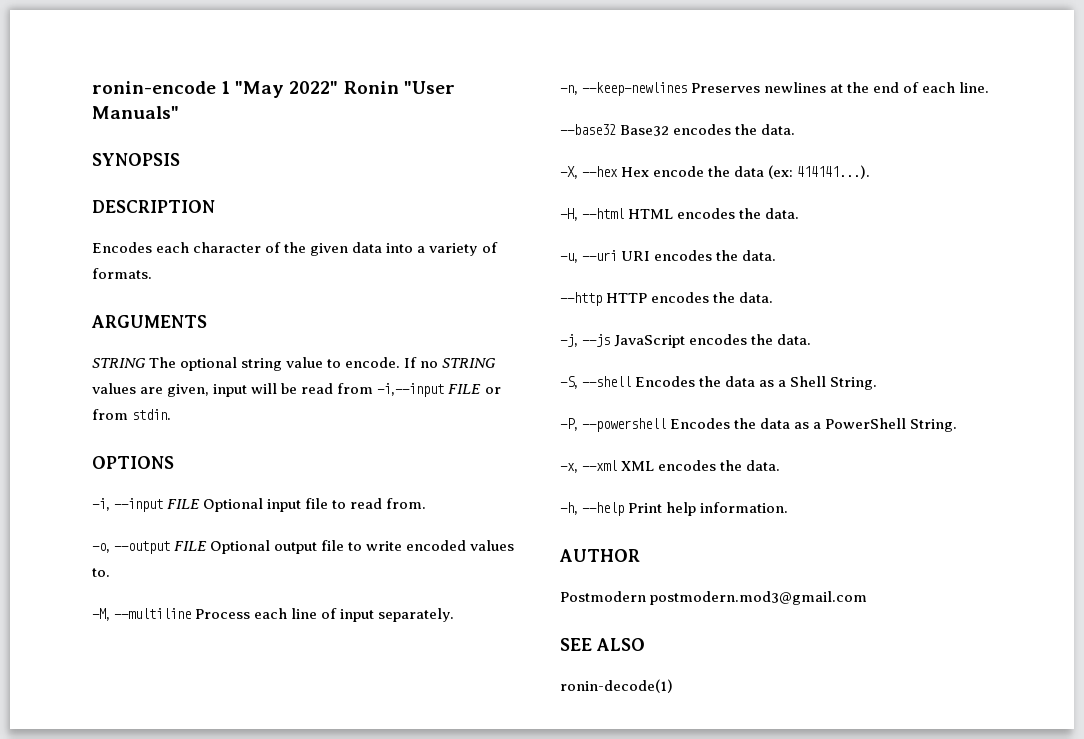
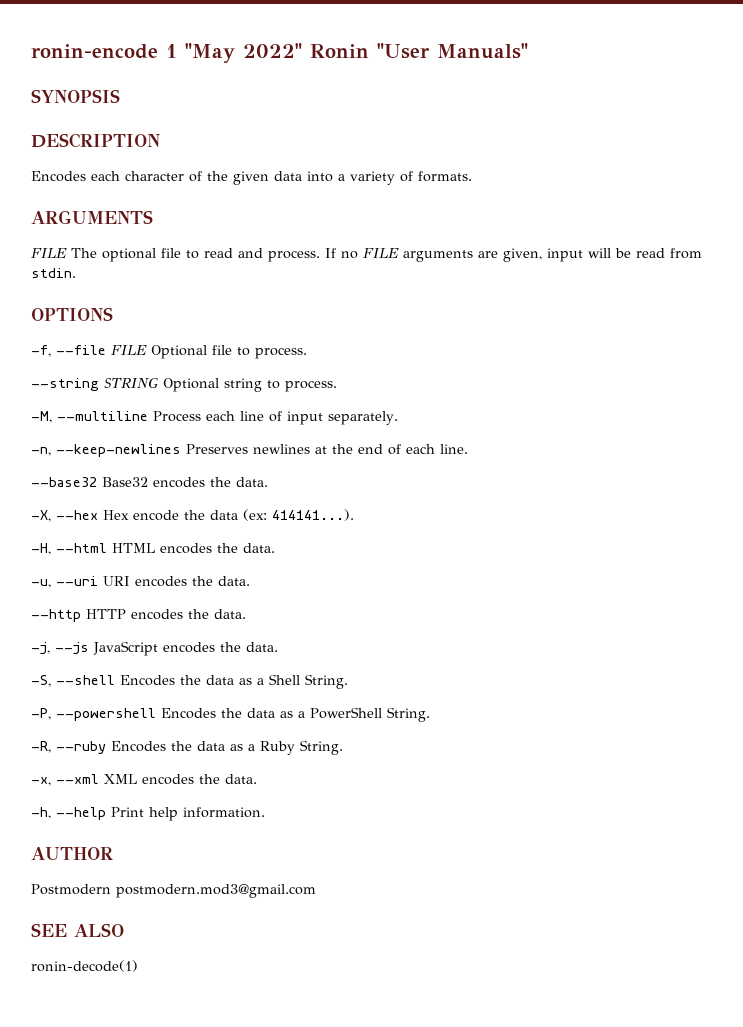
- STRING The optional string value to encode. If no STRING values are given, input will be read from -i,--input FILE or from stdin.
+ FILE The optional file to read and process. If no FILE arguments are given, input will be read from stdin.
- -i, --input FILE Optional input file to read from.
- -o, --output FILE Optional output file to write encoded values to.
+ -f, --file FILE Optional file to process.
+ --string STRING Optional string to process.
+ -R, --ruby Encodes the data as a Ruby String.

